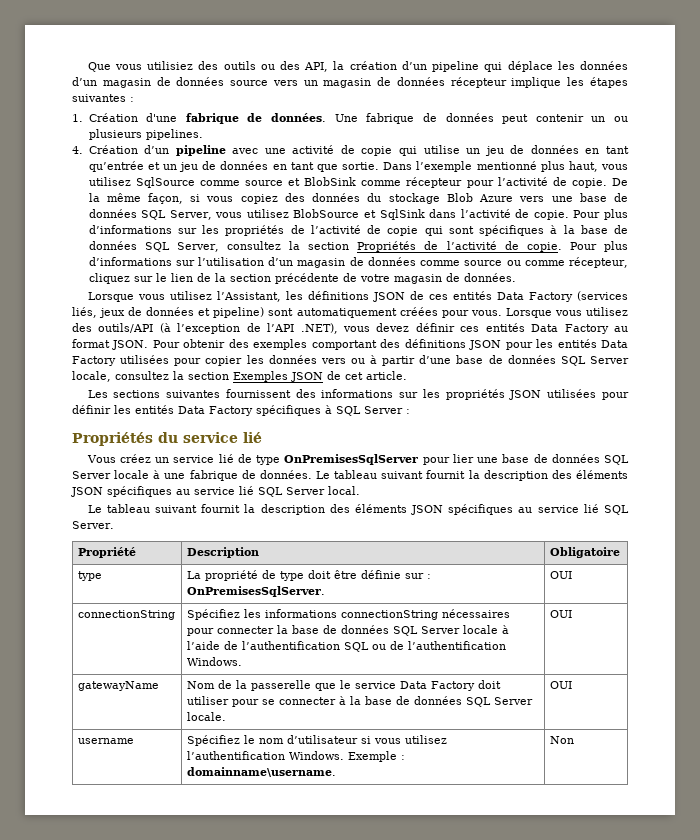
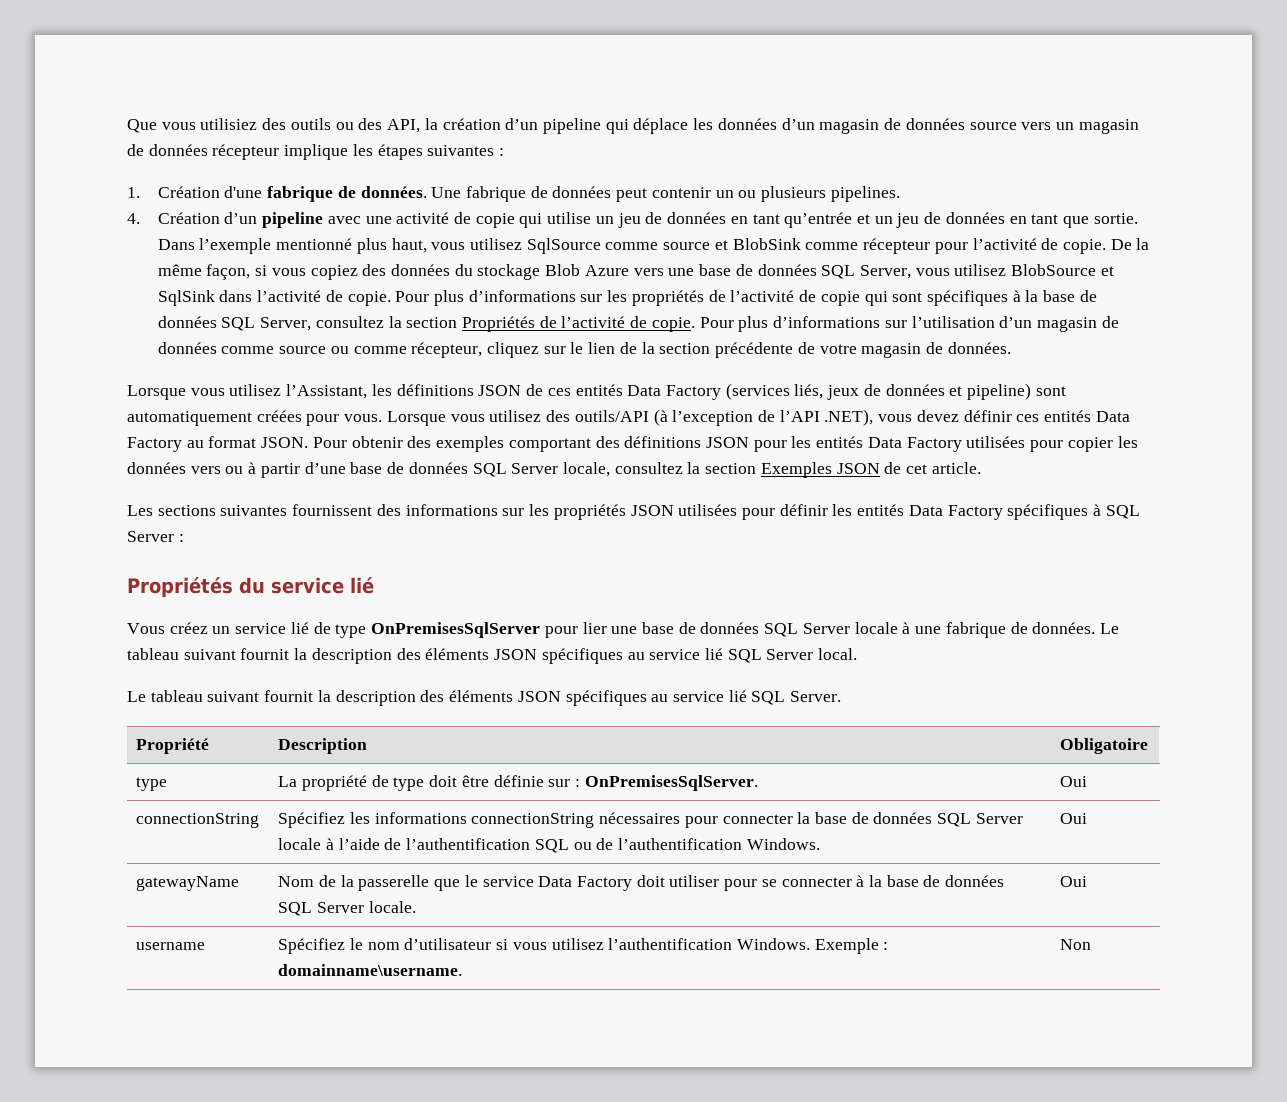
- type | La propriété de type doit être définie sur : OnPremisesSqlServer. | OUI
+ type | La propriété de type doit être définie sur : OnPremisesSqlServer. | Oui
- connectionString | Spécifiez les informations connectionString nécessaires pour connecter la base de données SQL Server locale à l’aide de l’authentification SQL ou de l’authentification Windows. | OUI
+ connectionString | Spécifiez les informations connectionString nécessaires pour connecter la base de données SQL Server locale à l’aide de l’authentification SQL ou de l’authentification Windows. | Oui
- gatewayName | Nom de la passerelle que le service Data Factory doit utiliser pour se connecter à la base de données SQL Server locale. | OUI
+ gatewayName | Nom de la passerelle que le service Data Factory doit utiliser pour se connecter à la base de données SQL Server locale. | Oui

